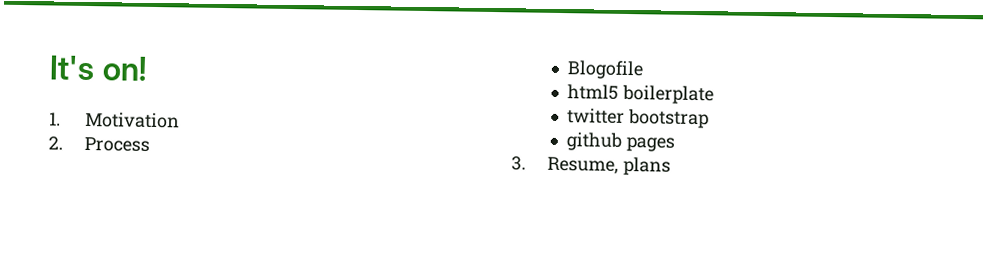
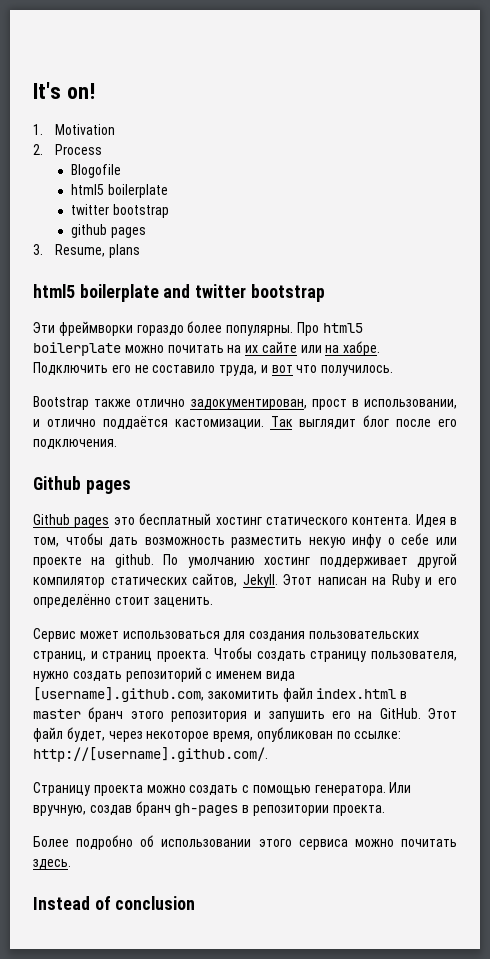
+ html5 boilerplate and twitter bootstrap
+ Эти фреймворки гораздо более популярны. Про html5 boilerplate можно почитать на их сайте или на хабре. Подключить его не составило труда, и вот что получилось.
+ Bootstrap также отлично задокументирован, прост в использовании, и отлично поддаётся кастомизации. Так выглядит блог после его подключения.
+ Github pages
+ Github pages это бесплатный хостинг статического контента. Идея в том, чтобы дать возможность разместить некую инфу о себе или проекте на github. По умолчанию хостинг поддерживает другой компилятор статических сайтов, Jekyll. Этот написан на Ruby и его определённо стоит заценить.
+ Сервис может использоваться для создания пользовательских страниц, и страниц проекта. Чтобы создать страницу пользователя, нужно создать репозиторий с именем вида [username].github.com, закомитить файл index.html в master бранч этого репозитория и запушить его на GitHub. Этот файл будет, через некоторое время, опубликован по ссылке: http://[username].github.com/.
+ Страницу проекта можно создать с помощью генератора. Или вручную, создав бранч gh-pages в репозитории проекта.
+ Более подробно об использовании этого сервиса можно почитать здесь.
+ Instead of conclusion

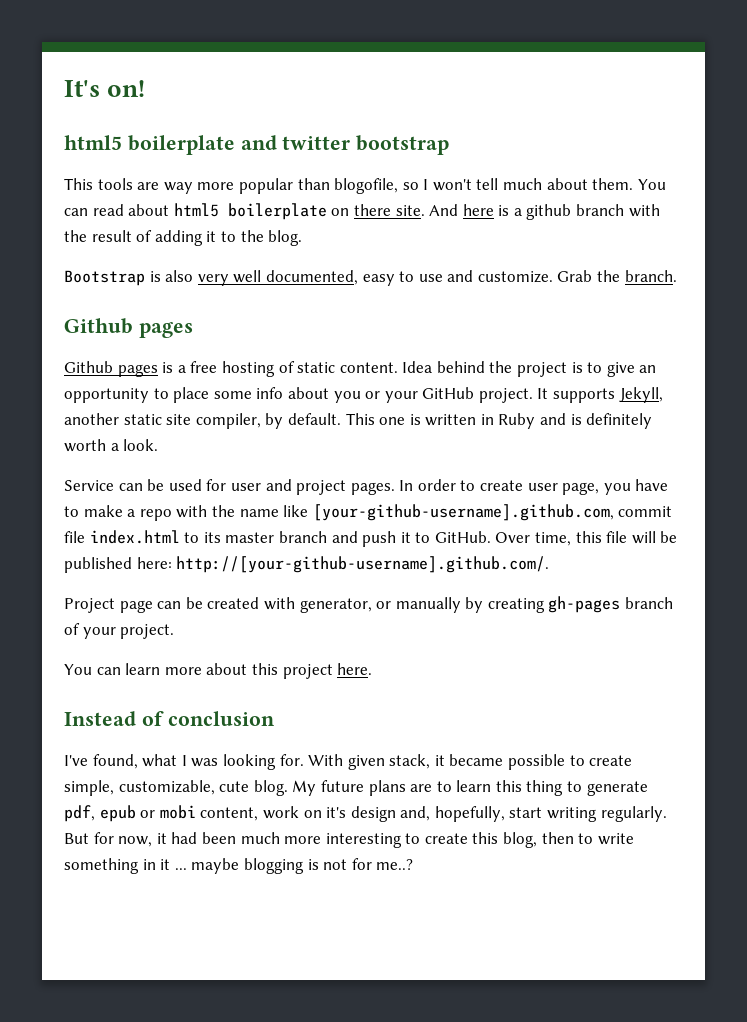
- 1. Motivation
- 2. Process
- Blogofile
- html5 boilerplate
- twitter bootstrap
- github pages
- 3. Resume, plans
- Эти фреймворки гораздо более популярны. Про html5 boilerplate можно почитать на их сайте или на хабре. Подключить его не составило труда, и вот что получилось.
- Bootstrap также отлично задокументирован, прост в использовании, и отлично поддаётся кастомизации. Так выглядит блог после его подключения.
+ This tools are way more popular than blogofile, so I won't tell much about them. You can read about html5 boilerplate on there site. And here is a github branch with the result of adding it to the blog.
+ Bootstrap is also very well documented, easy to use and customize. Grab the branch.
  Github pages
- Github pages это бесплатный хостинг статического контента. Идея в том, чтобы дать возможность разместить некую инфу о себе или проекте на github. По умолчанию хостинг поддерживает другой компилятор статических сайтов, Jekyll. Этот написан на Ruby и его определённо стоит заценить.
- Сервис может использоваться для создания пользовательских страниц, и страниц проекта. Чтобы создать страницу пользователя, нужно создать репозиторий с именем вида [username].github.com, закомитить файл index.html в master бранч этого репозитория и запушить его на GitHub. Этот файл будет, через некоторое время, опубликован по ссылке: http://[username].github.com/.
- Страницу проекта можно создать с помощью генератора. Или вручную, создав бранч gh-pages в репозитории проекта.
- Более подробно об использовании этого сервиса можно почитать здесь.
+ Github pages is a free hosting of static content. Idea behind the project is to give an opportunity to place some info about you or your GitHub project. It supports Jekyll, another static site compiler, by default. This one is written in Ruby and is definitely worth a look.
+ Service can be used for user and project pages. In order to create user page, you have to make a repo with the name like [your-github-username].github.com, commit file index.html to its master branch and push it to GitHub. Over time, this file will be published here: http://[your-github-username].github.com/.
+ Project page can be created with generator, or manually by creating gh-pages branch of your project.
+ You can learn more about this project here.
  Instead of conclusion
+ I've found, what I was looking for. With given stack, it became possible to create simple, customizable, cute blog. My future plans are to learn this thing to generate pdf, epub or mobi content, work on it's design and, hopefully, start writing regularly. But for now, it had been much more interesting to create this blog, then to write something in it ... maybe blogging is not for me..?

